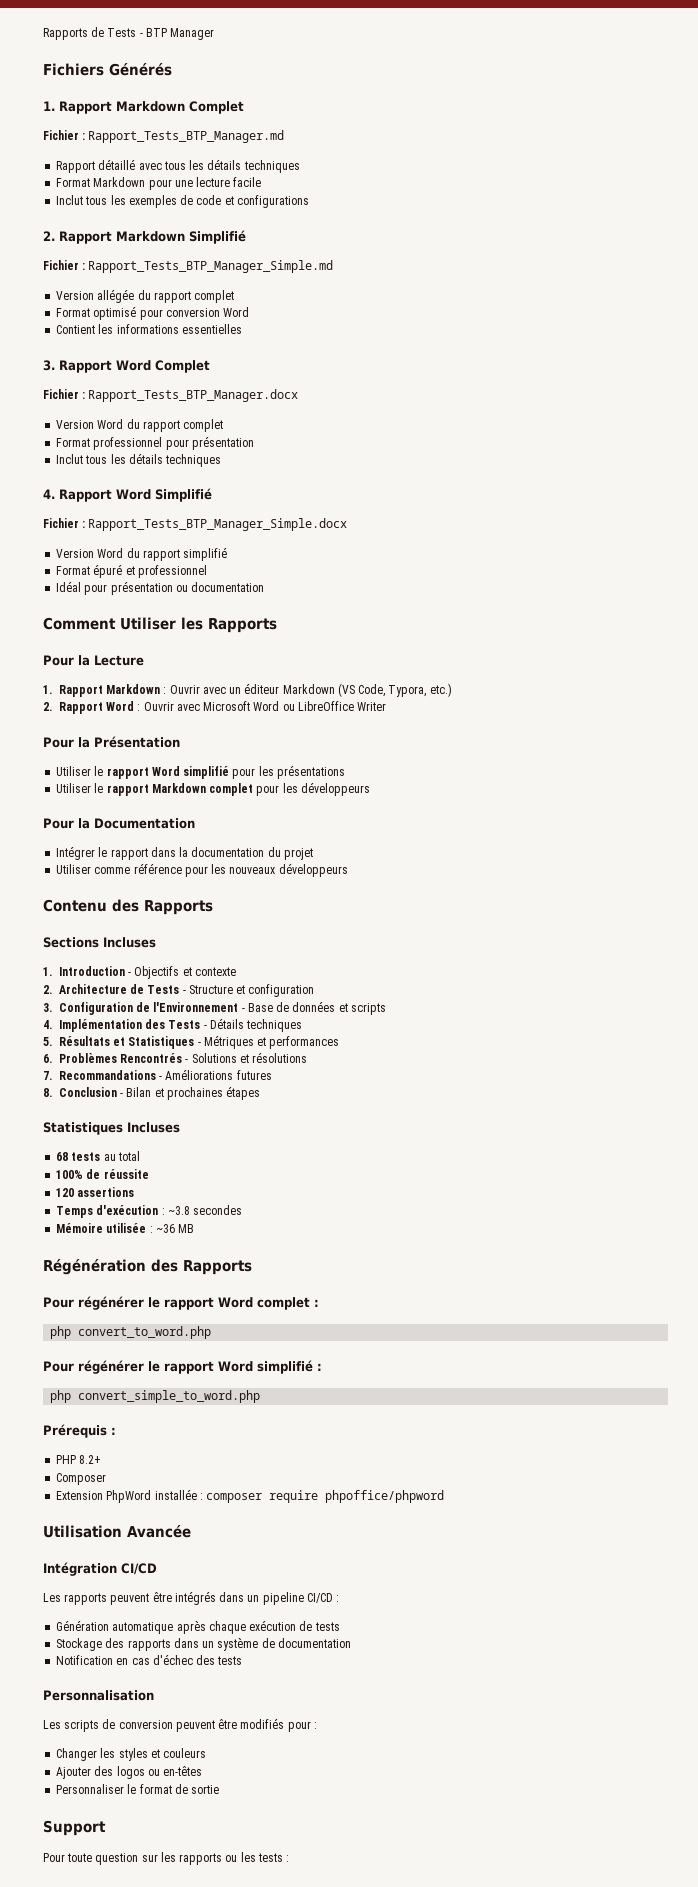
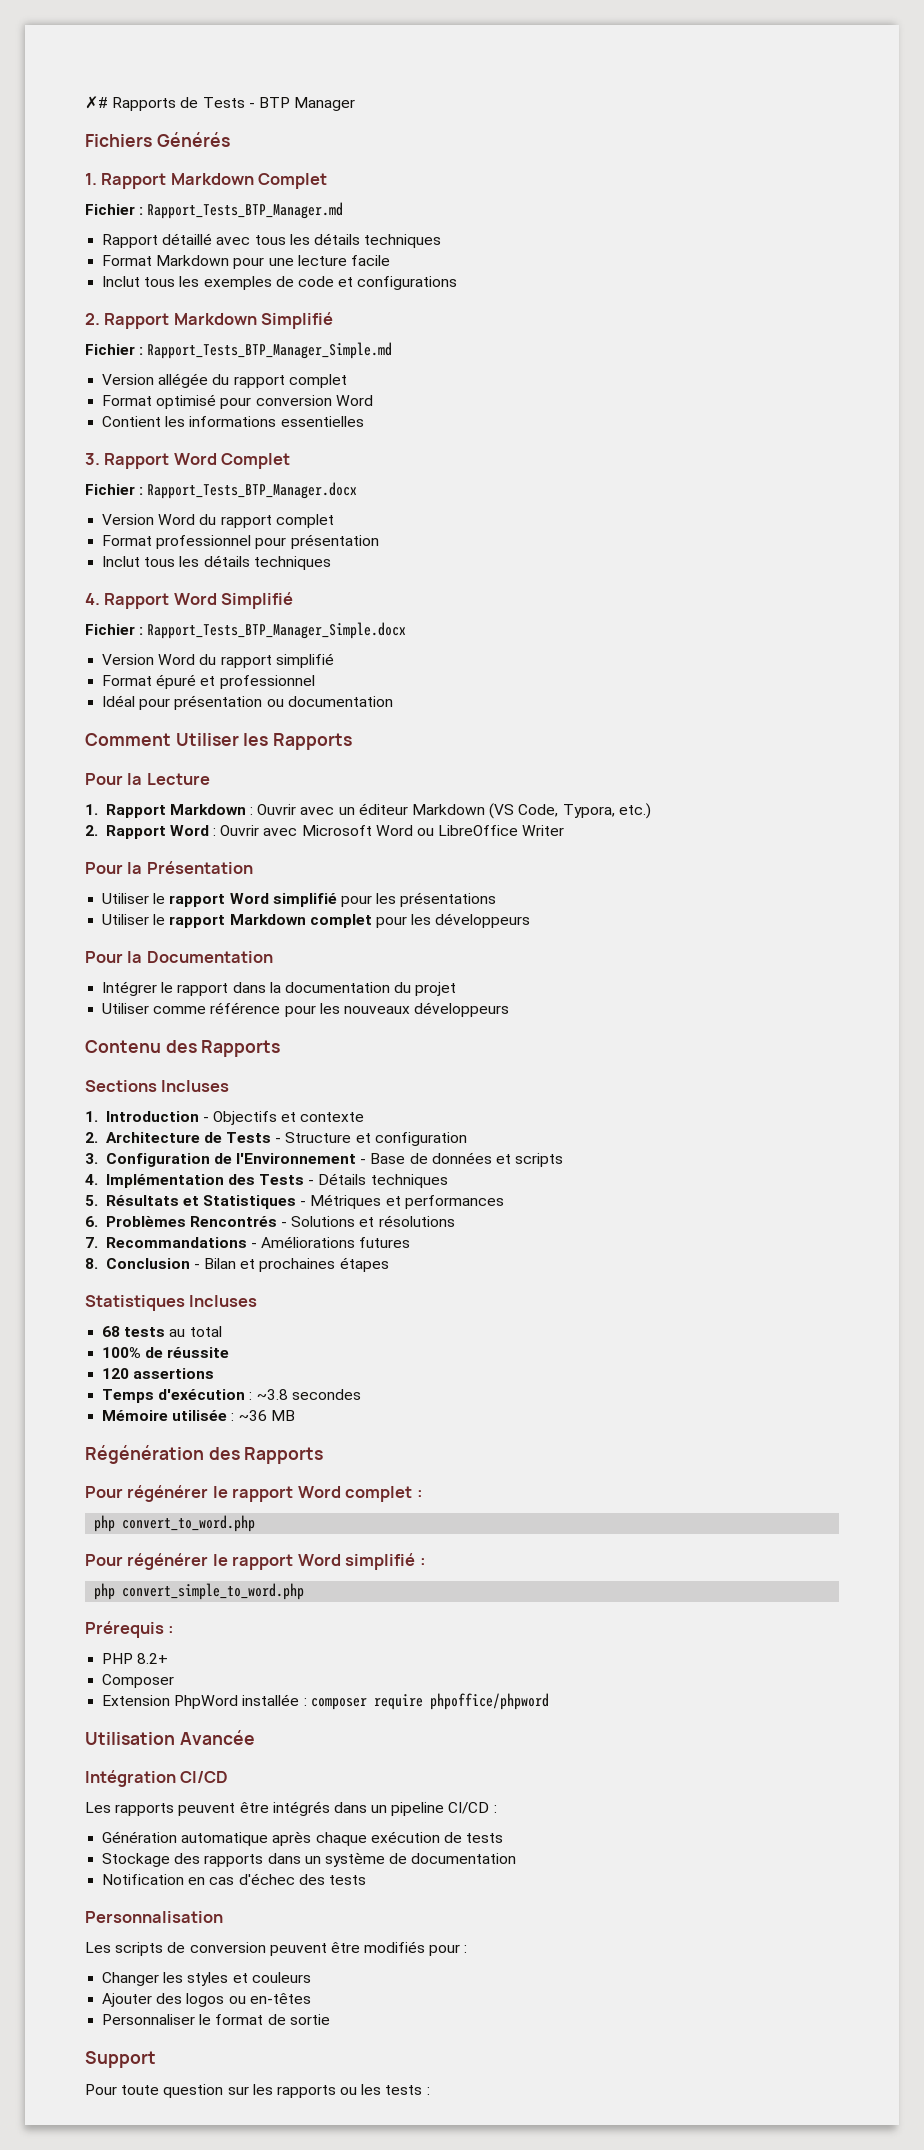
- Rapports de Tests - BTP Manager
+ ✗# Rapports de Tests - BTP Manager

